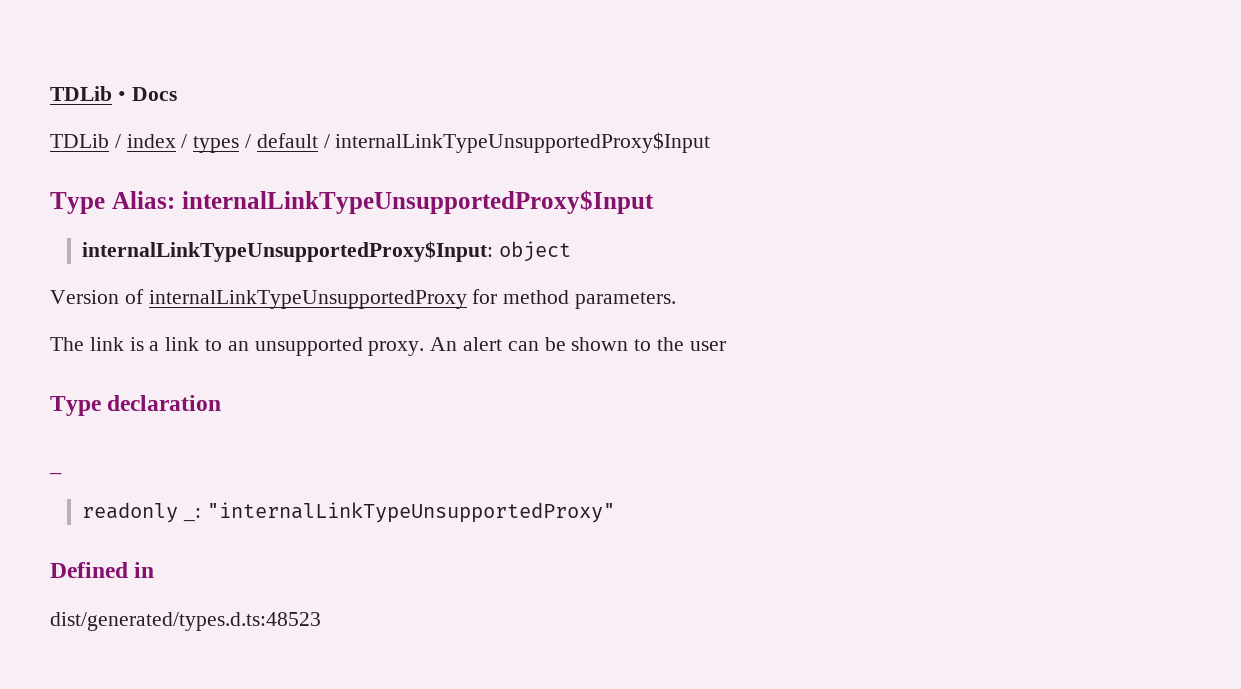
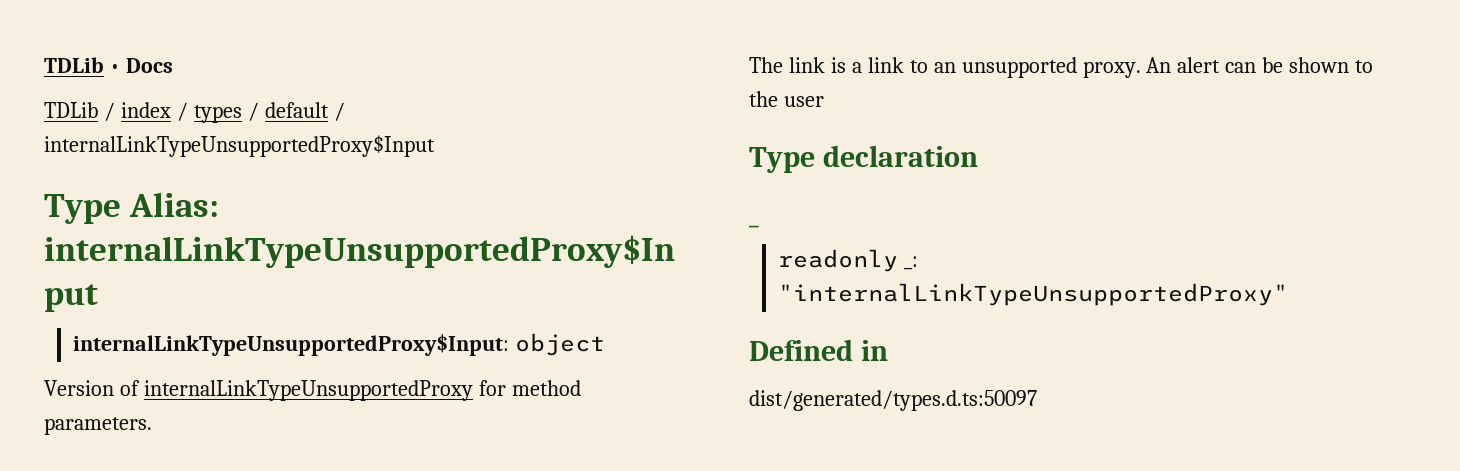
- dist/generated/types.d.ts:48523
+ dist/generated/types.d.ts:50097

